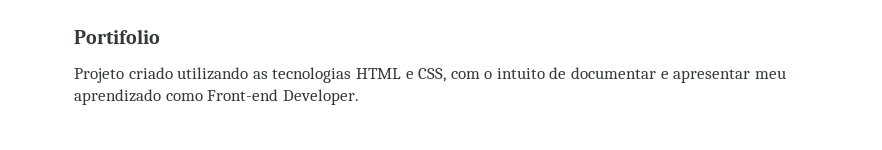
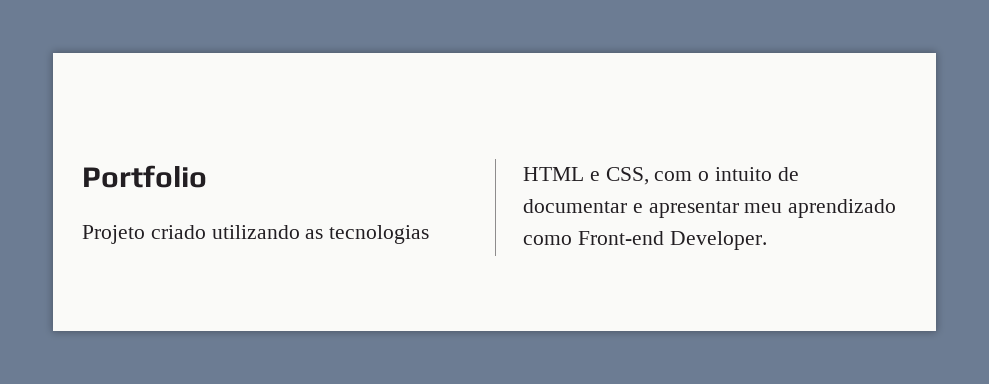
- Portifolio
+ Portfolio

